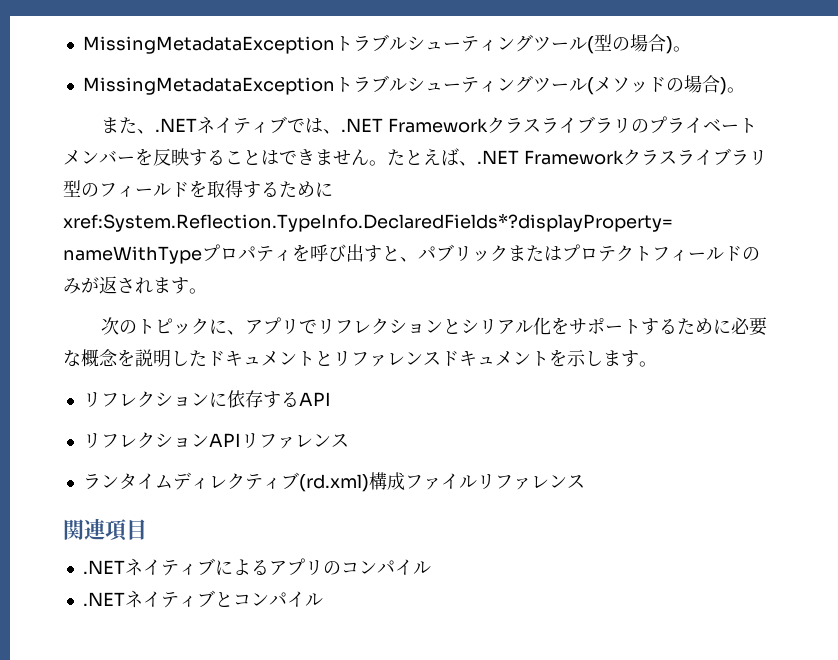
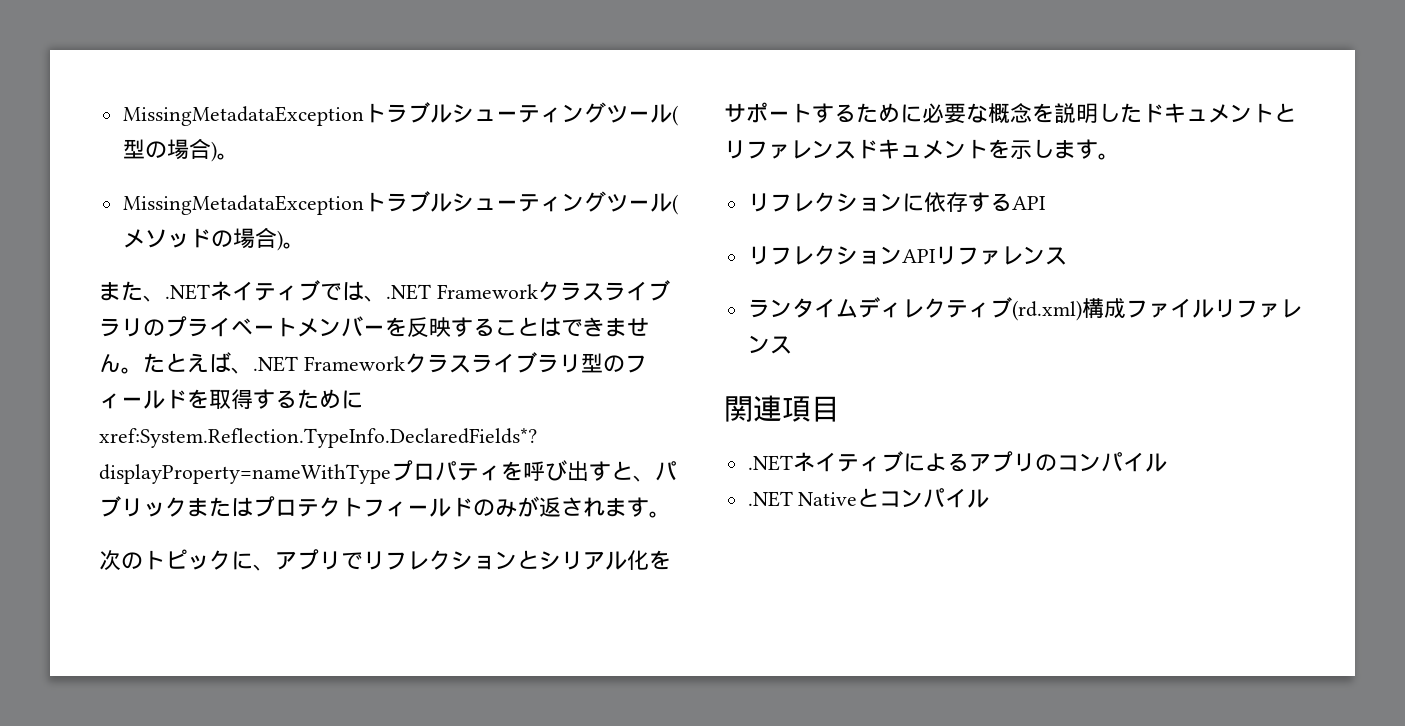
- .NETネイティブとコンパイル
+ .NET Nativeとコンパイル

